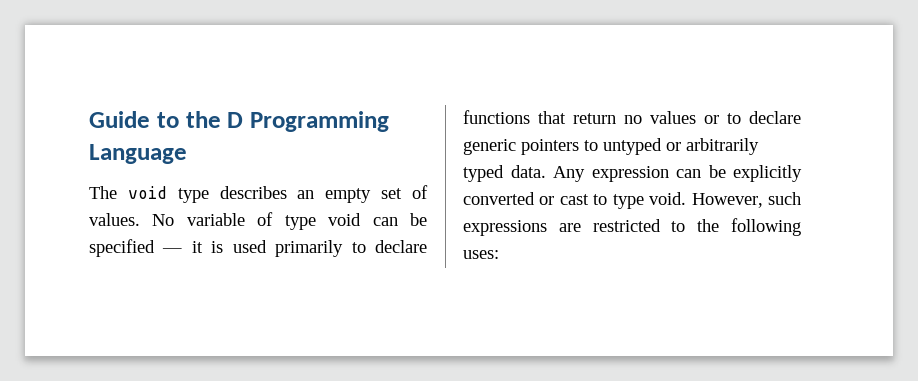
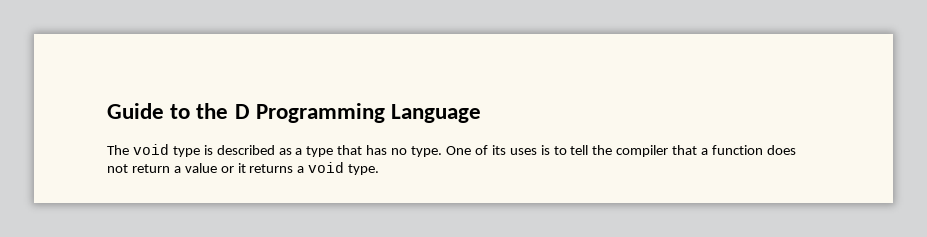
- The void type describes an empty set of values. No variable of type void can be specified — it is used primarily to declare functions that return no values or to declare generic pointers to untyped or arbitrarily typed data. Any expression can be explicitly converted or cast to type void. However, such expressions are restricted to the following uses:
+ The void type is described as a type that has no type. One of its uses is to tell the compiler that a function does not return a value or it returns a void type.

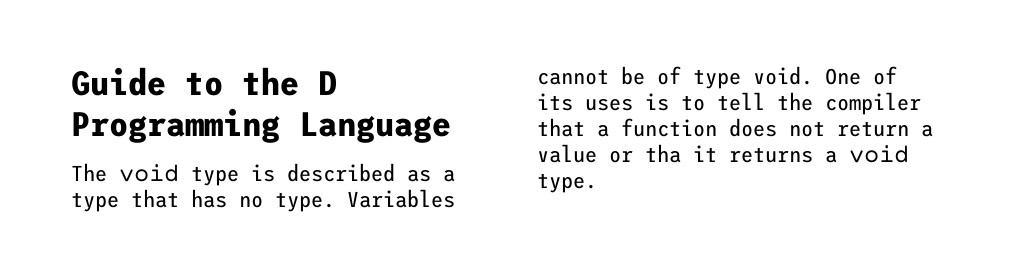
+ Variables cannot be of type void.
- One of its uses is to tell the compiler that a function does not return a value or it returns a void type.
+ One of its uses is to tell the compiler that a function does not return a value or tha it returns a void type.

